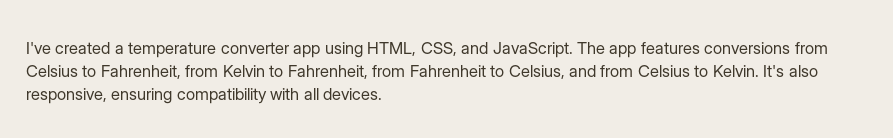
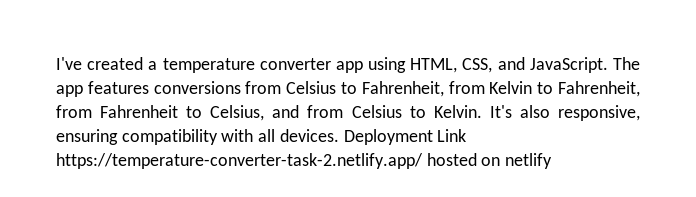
+ Deployment Link https://temperature-converter-task-2.netlify.app/ hosted on netlify

